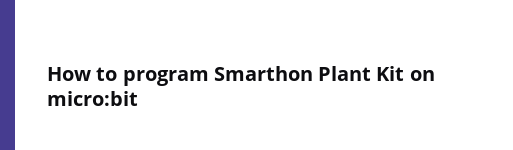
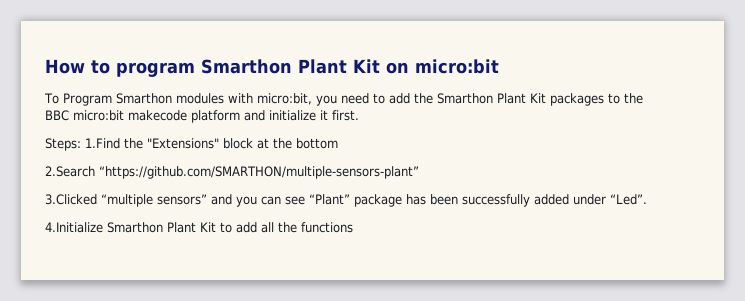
+ To Program Smarthon modules with micro:bit, you need to add the Smarthon Plant Kit packages to the BBC micro:bit makecode platform and initialize it first.
+ Steps: 1.Find the "Extensions" block at the bottom
+ 2.Search “https://github.com/SMARTHON/multiple-sensors-plant”
+ 3.Clicked “multiple sensors” and you can see “Plant” package has been successfully added under “Led”.
+ 4.Initialize Smarthon Plant Kit to add all the functions

